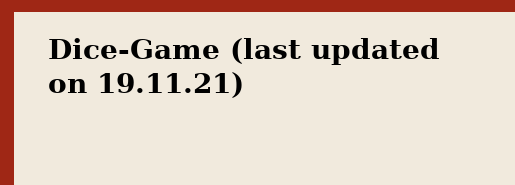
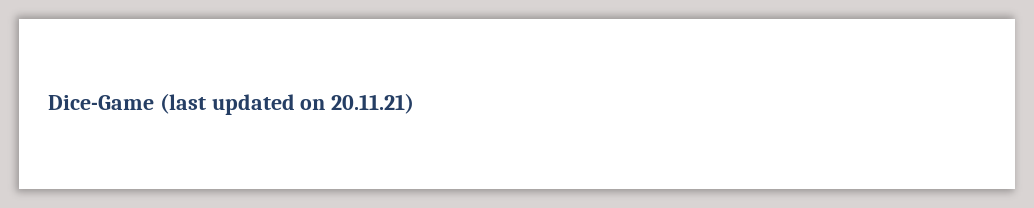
- Dice-Game (last updated on 19.11.21)
+ Dice-Game (last updated on 20.11.21)

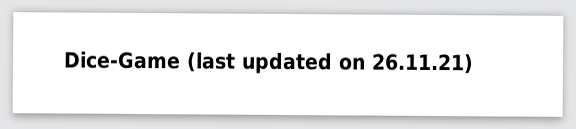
- Dice-Game (last updated on 20.11.21)
+ Dice-Game (last updated on 26.11.21)

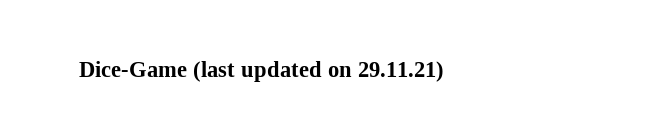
- Dice-Game (last updated on 26.11.21)
+ Dice-Game (last updated on 29.11.21)

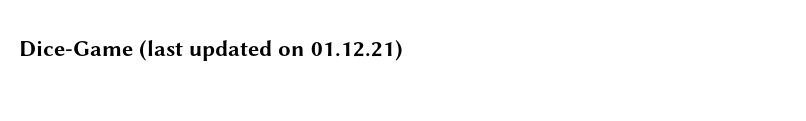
- Dice-Game (last updated on 29.11.21)
+ Dice-Game (last updated on 01.12.21)

